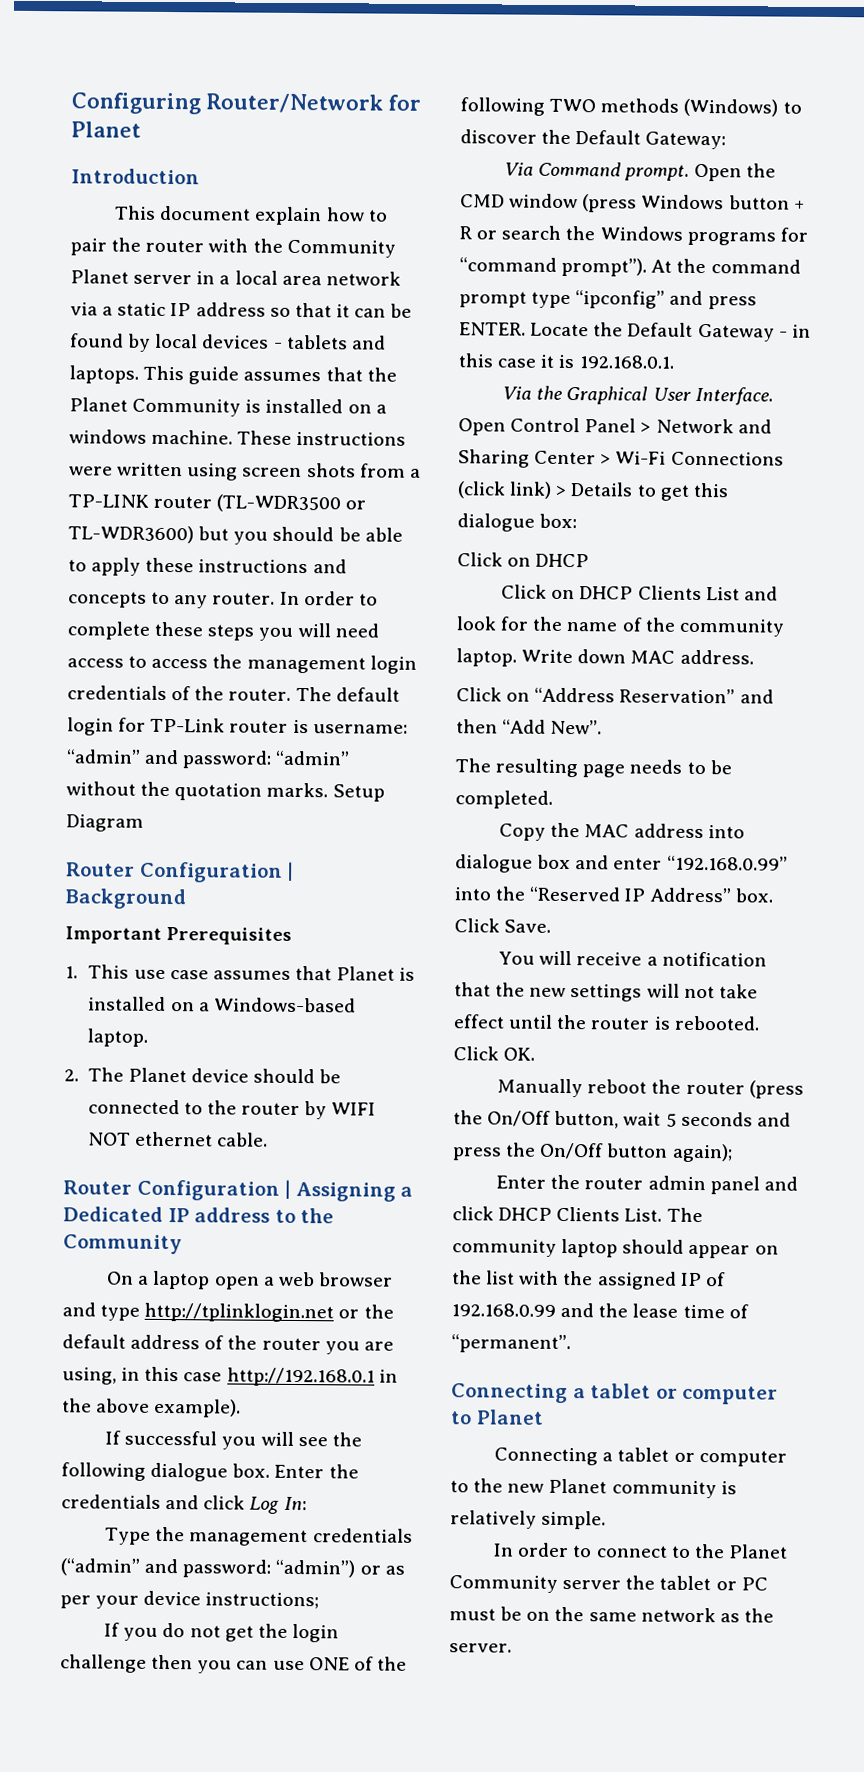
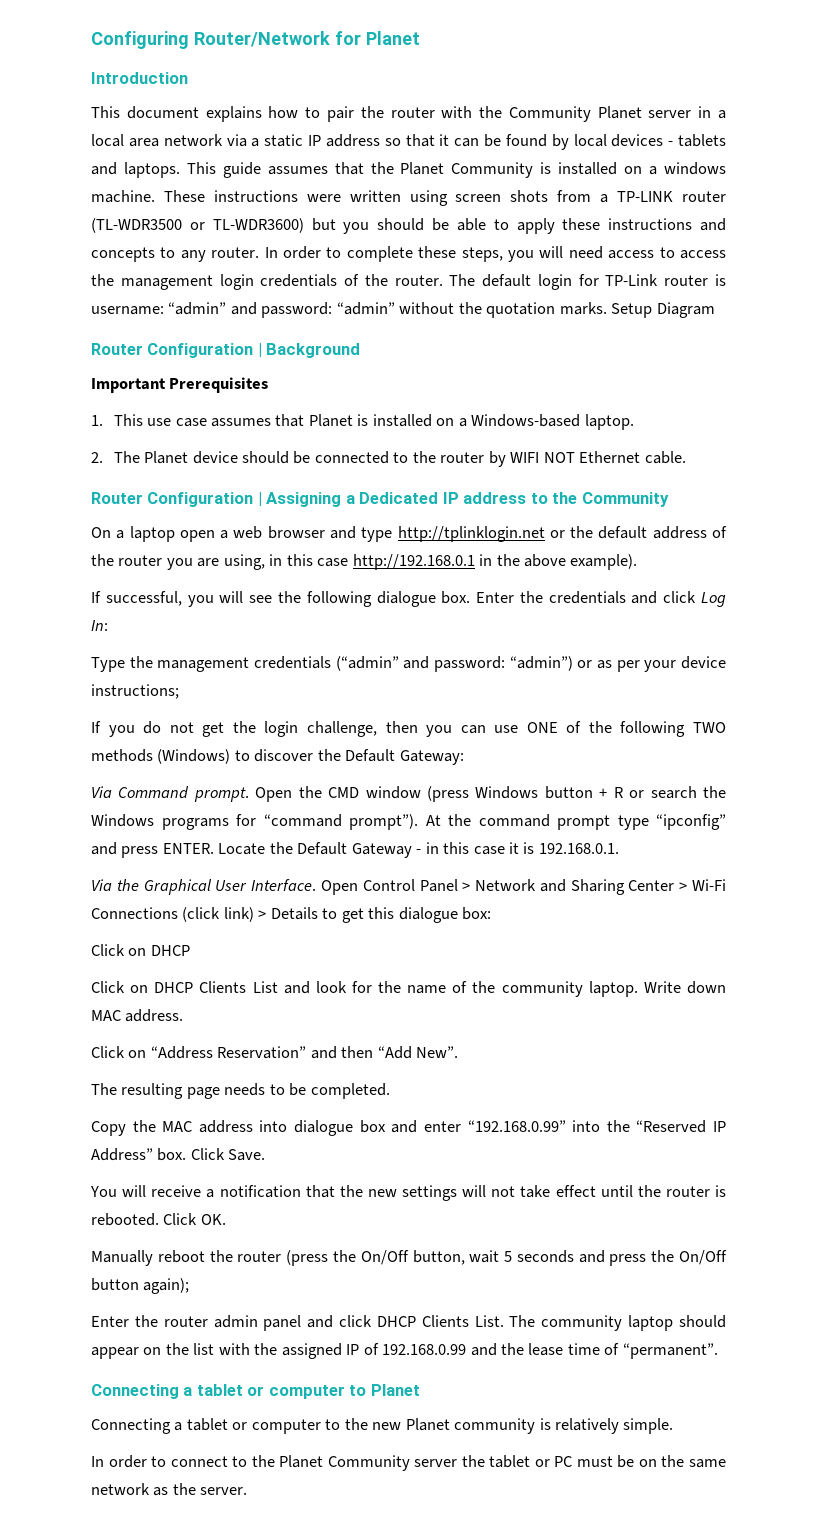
- This document explain how to pair the router with the Community Planet server in a local area network via a static IP address so that it can be found by local devices - tablets and laptops.
+ This document explains how to pair the router with the Community Planet server in a local area network via a static IP address so that it can be found by local devices - tablets and laptops.
- In order to complete these steps you will need access to access the management login credentials of the router.
+ In order to complete these steps, you will need access to access the management login credentials of the router.
- 2. The Planet device should be connected to the router by WIFI NOT ethernet cable.
+ 2. The Planet device should be connected to the router by WIFI NOT Ethernet cable.
- If successful you will see the following dialogue box.
+ If successful, you will see the following dialogue box.
- If you do not get the login challenge then you can use ONE of the following TWO methods (Windows) to discover the Default Gateway:
+ If you do not get the login challenge, then you can use ONE of the following TWO methods (Windows) to discover the Default Gateway:

